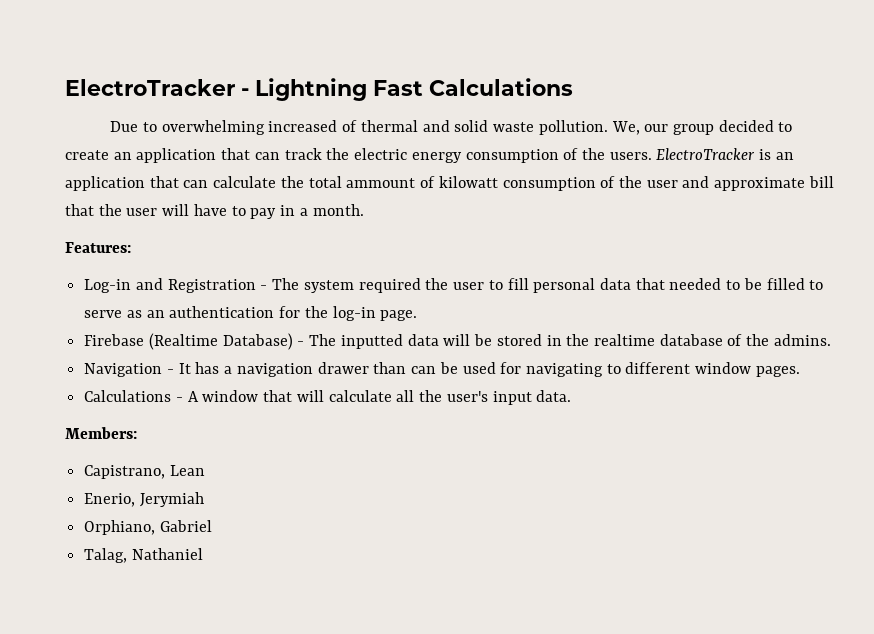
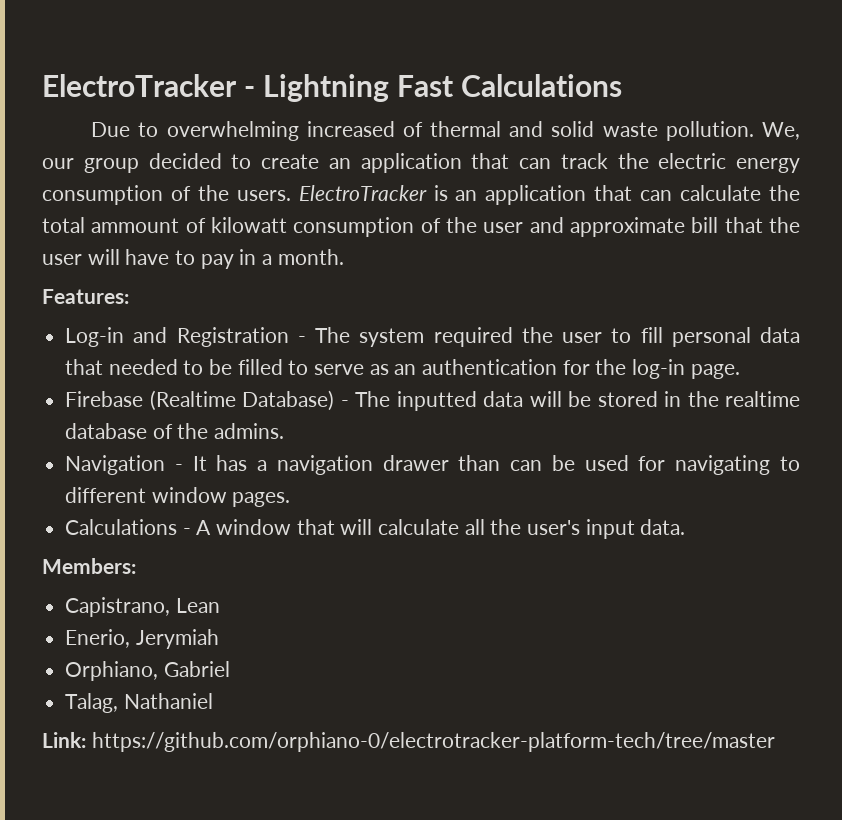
+ Link: https://github.com/orphiano-0/electrotracker-platform-tech/tree/master

